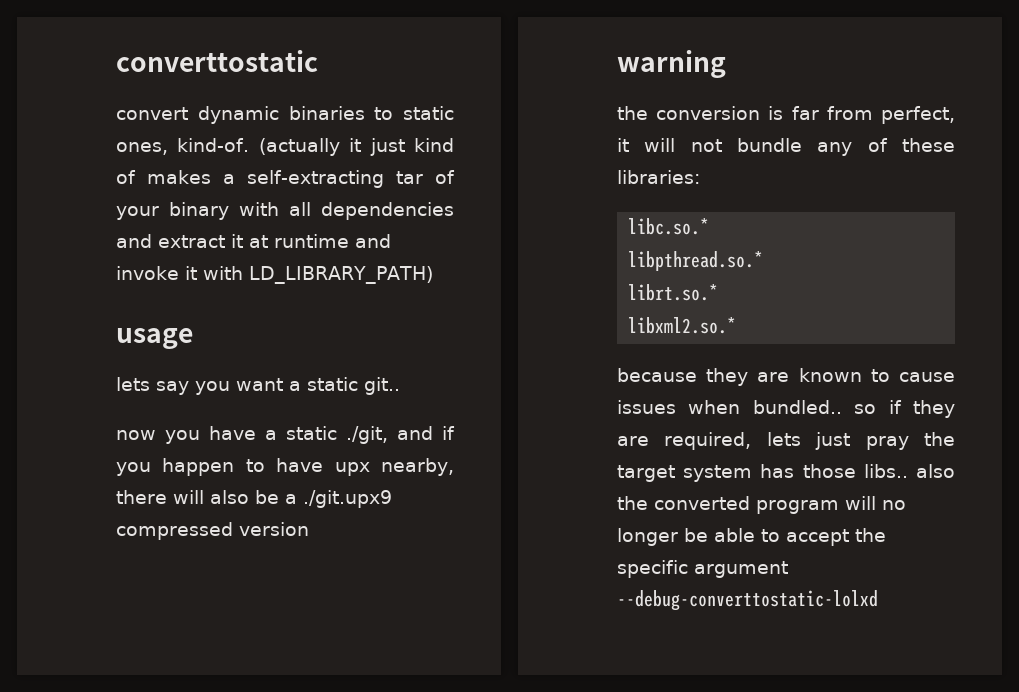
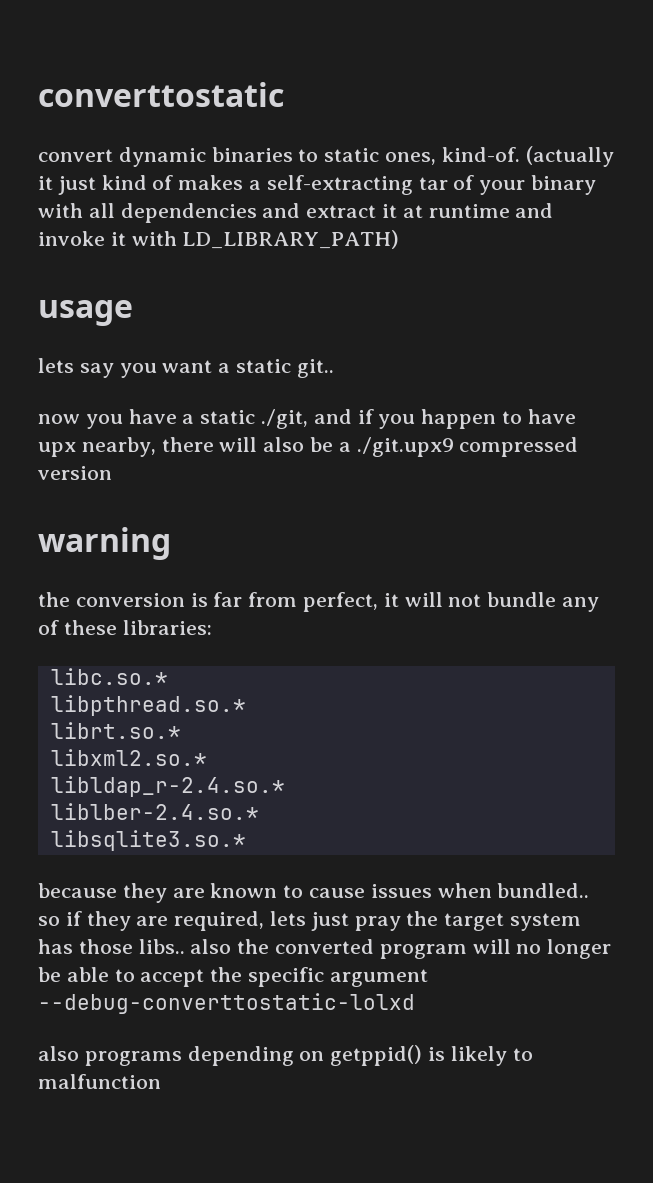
+ libldap_r-2.4.so.*
+ liblber-2.4.so.*
+ libsqlite3.so.*
+ also programs depending on getppid() is likely to malfunction

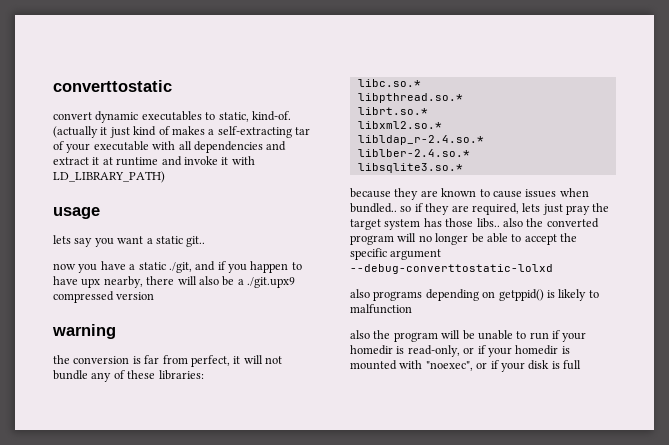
- convert dynamic binaries to static ones, kind-of.
+ convert dynamic executables to static, kind-of.
- (actually it just kind of makes a self-extracting tar of your binary with all dependencies and extract it at runtime and invoke it with LD_LIBRARY_PATH)
+ (actually it just kind of makes a self-extracting tar of your executable with all dependencies and extract it at runtime and invoke it with LD_LIBRARY_PATH)
+ also the program will be unable to run if your homedir is read-only, or if your homedir is mounted with "noexec", or if your disk is full

